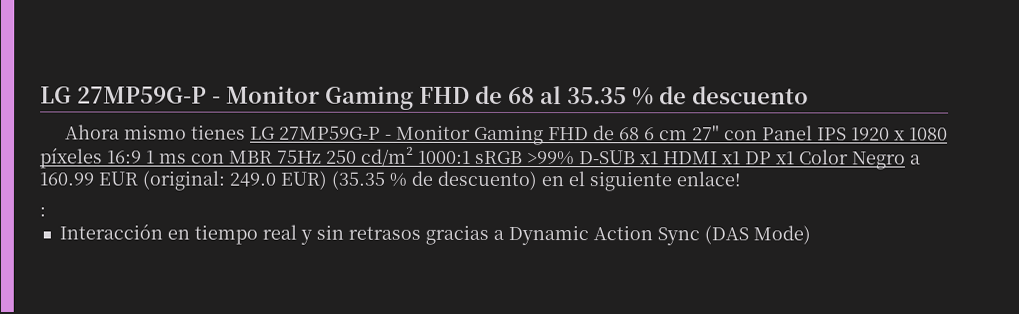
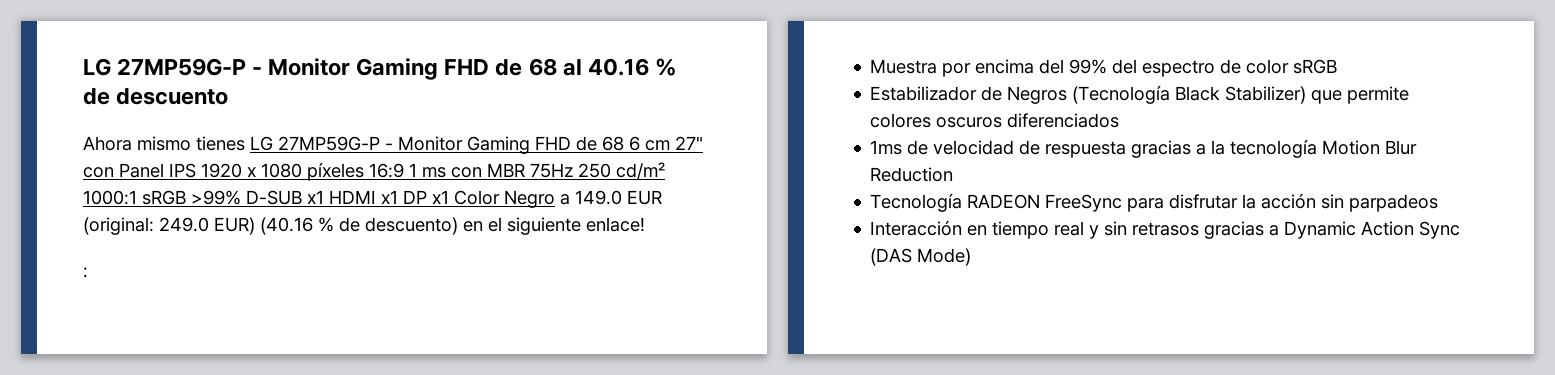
- LG 27MP59G-P - Monitor Gaming FHD de 68 al 35.35 % de descuento
+ LG 27MP59G-P - Monitor Gaming FHD de 68 al 40.16 % de descuento
- Ahora mismo tienes LG 27MP59G-P - Monitor Gaming FHD de 68 6 cm 27" con Panel IPS 1920 x 1080 píxeles 16:9 1 ms con MBR 75Hz 250 cd/m² 1000:1 sRGB >99% D-SUB x1 HDMI x1 DP x1 Color Negro a 160.99 EUR (original: 249.0 EUR) (35.35 % de descuento) en el siguiente enlace!
+ Ahora mismo tienes LG 27MP59G-P - Monitor Gaming FHD de 68 6 cm 27" con Panel IPS 1920 x 1080 píxeles 16:9 1 ms con MBR 75Hz 250 cd/m² 1000:1 sRGB >99% D-SUB x1 HDMI x1 DP x1 Color Negro a 149.0 EUR (original: 249.0 EUR) (40.16 % de descuento) en el siguiente enlace!
+ Muestra por encima del 99% del espectro de color sRGB
+ Estabilizador de Negros (Tecnología Black Stabilizer) que permite colores oscuros diferenciados
+ 1ms de velocidad de respuesta gracias a la tecnología Motion Blur Reduction
+ Tecnología RADEON FreeSync para disfrutar la acción sin parpadeos

